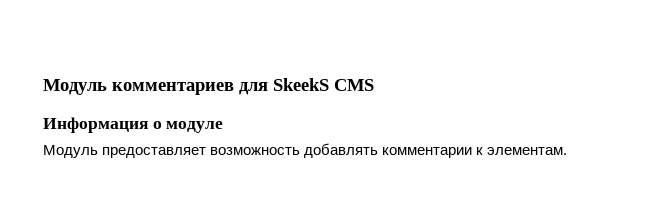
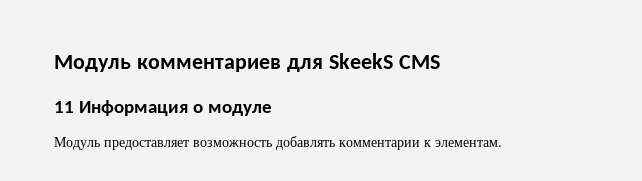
- Информация о модуле
+ 11 Информация о модуле

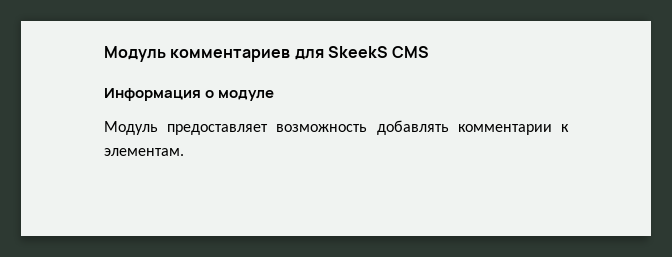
- 11 Информация о модуле
+ Информация о модуле

